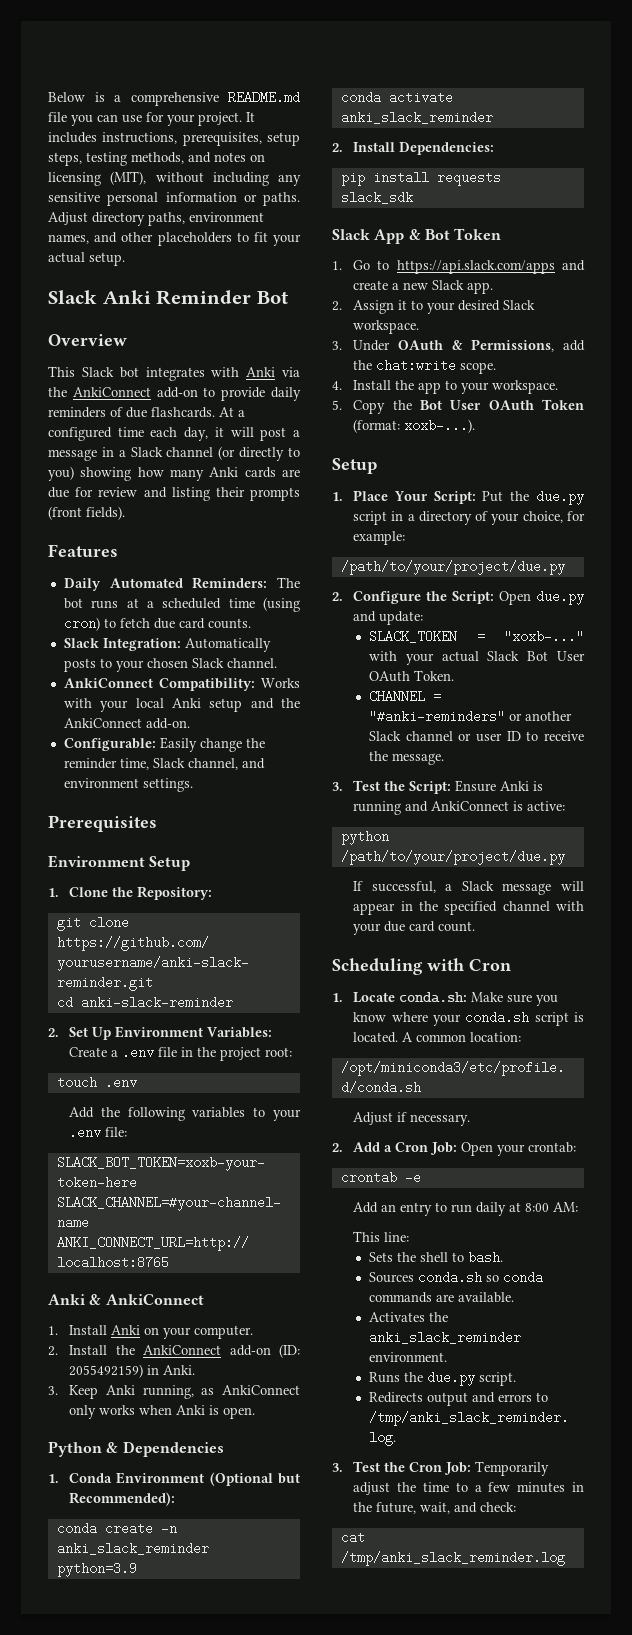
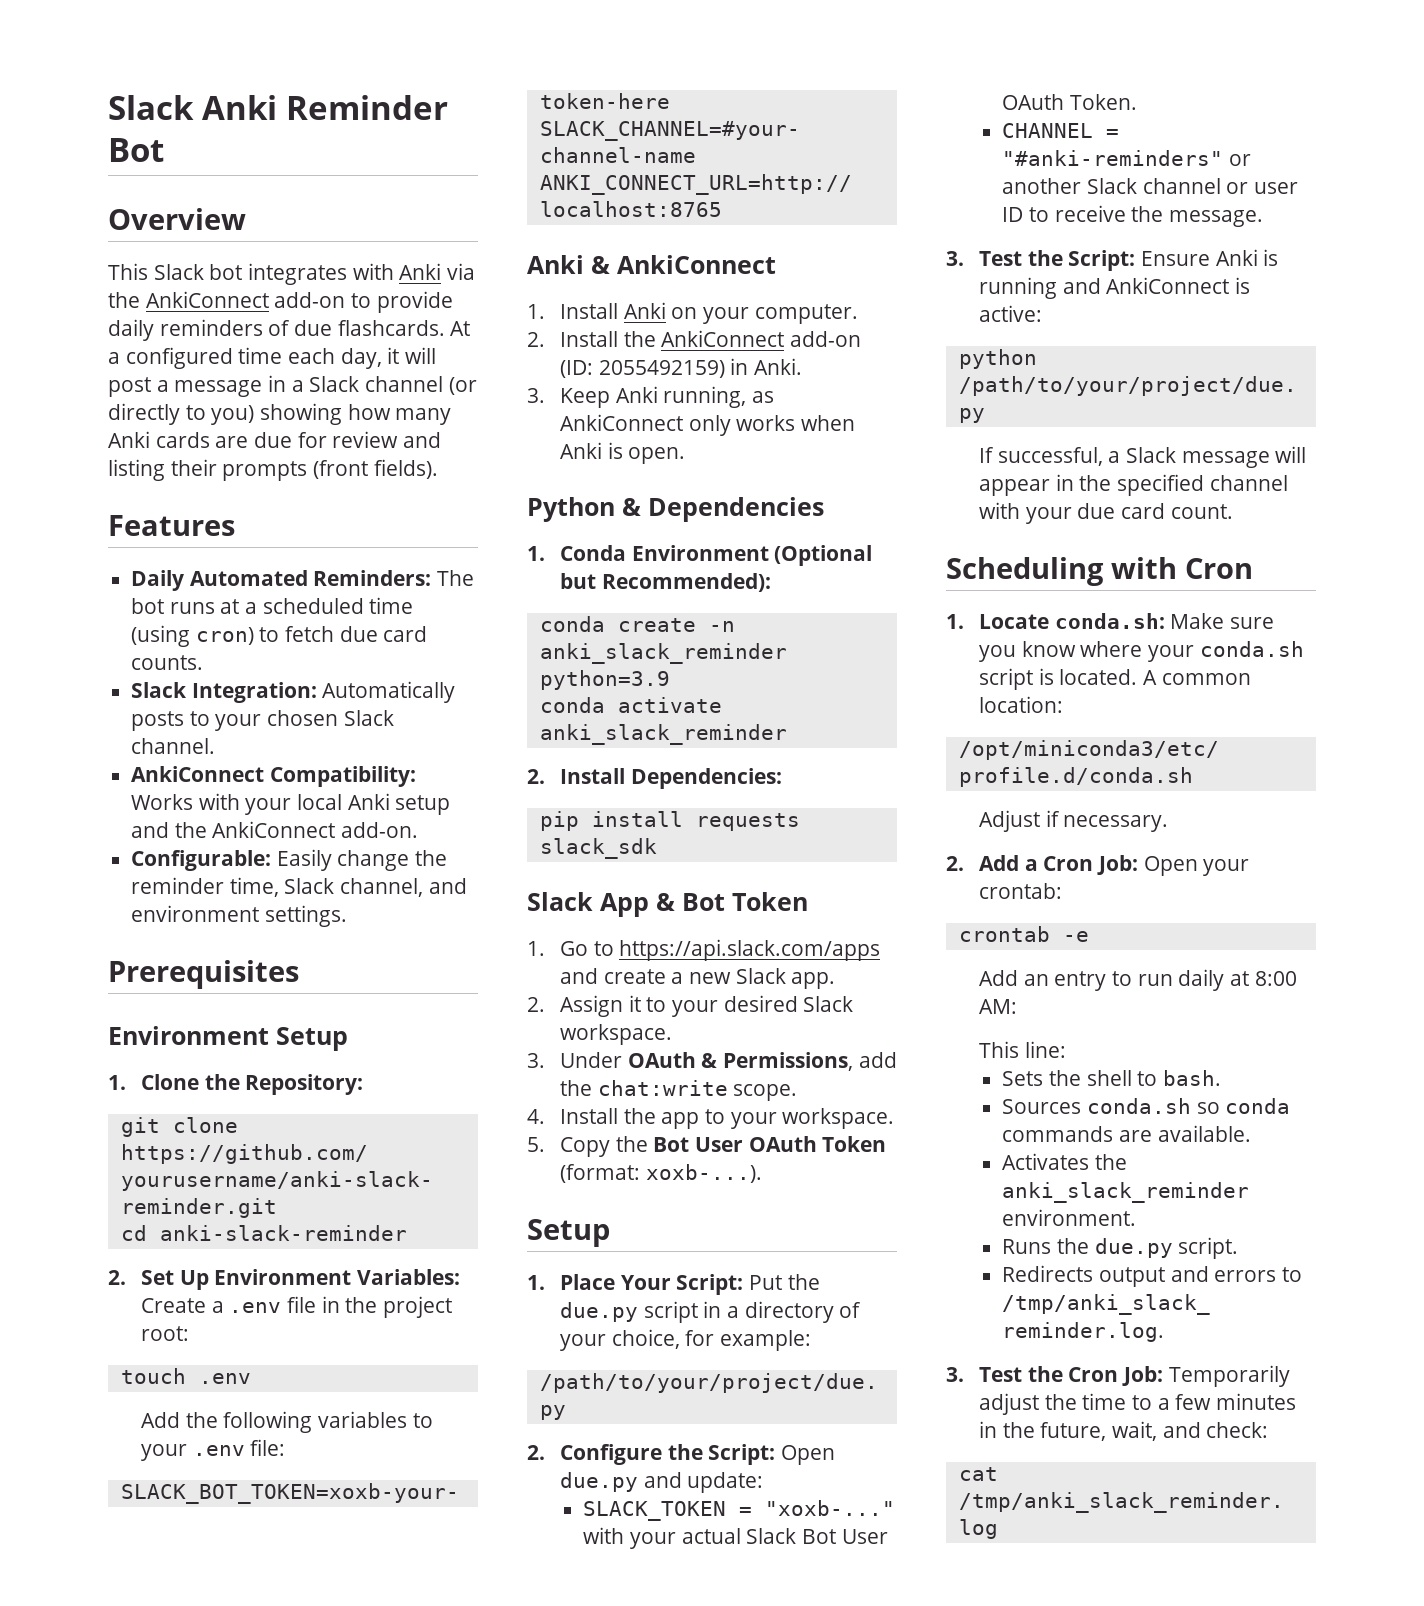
- Below is a comprehensive README.md file you can use for your project. It includes instructions, prerequisites, setup steps, testing methods, and notes on licensing (MIT), without including any sensitive personal information or paths. Adjust directory paths, environment names, and other placeholders to fit your actual setup.

